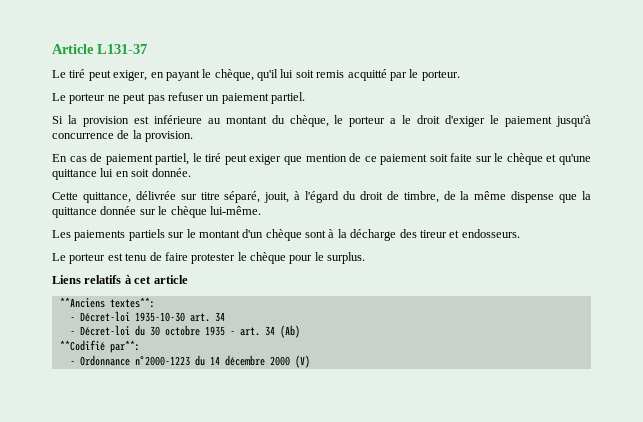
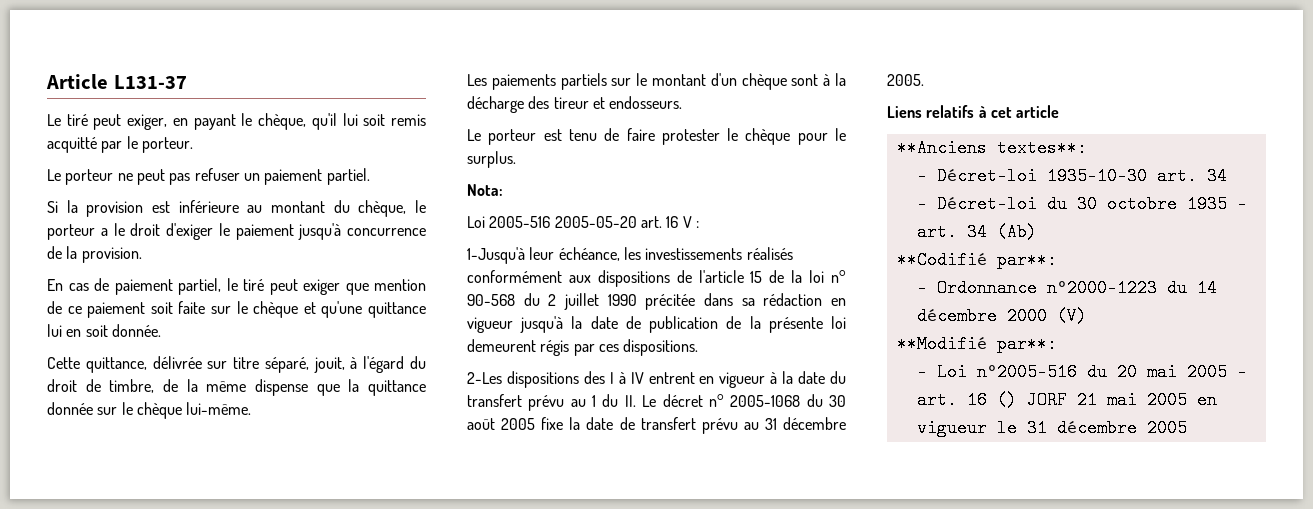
+ Nota:
+ Loi 2005-516 2005-05-20 art. 16 V :
+ 1-Jusqu'à leur échéance, les investissements réalisés conformément aux dispositions de l'article 15 de la loi n° 90-568 du 2 juillet 1990 précitée dans sa rédaction en vigueur jusqu'à la date de publication de la présente loi demeurent régis par ces dispositions.
+ 2-Les dispositions des I à IV entrent en vigueur à la date du transfert prévu au 1 du II. Le décret n° 2005-1068 du 30 août 2005 fixe la date de transfert prévu au 31 décembre 2005.
+ **Modifié par**:
+ - Loi n°2005-516 du 20 mai 2005 - art. 16 () JORF 21 mai 2005 en vigueur le 31 décembre 2005

